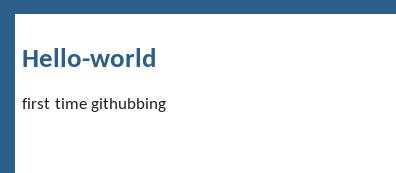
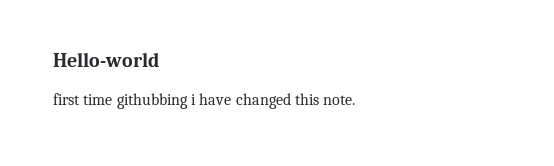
- first time githubbing
+ first time githubbing i have changed this note.

